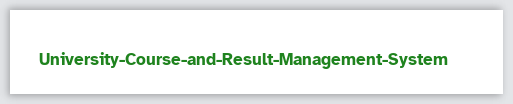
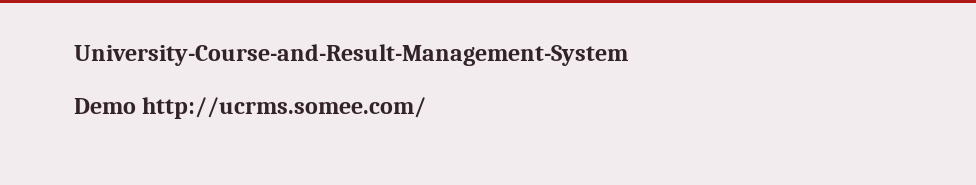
+ Demo http://ucrms.somee.com/

